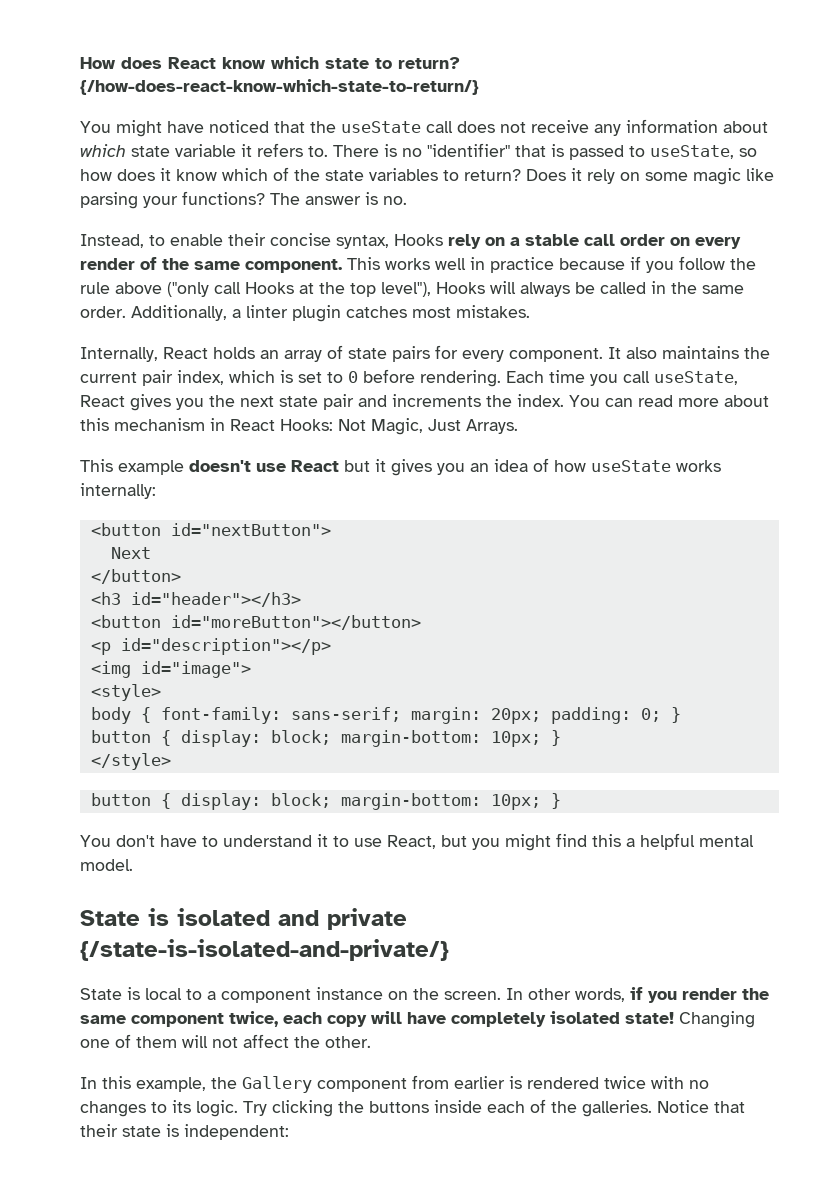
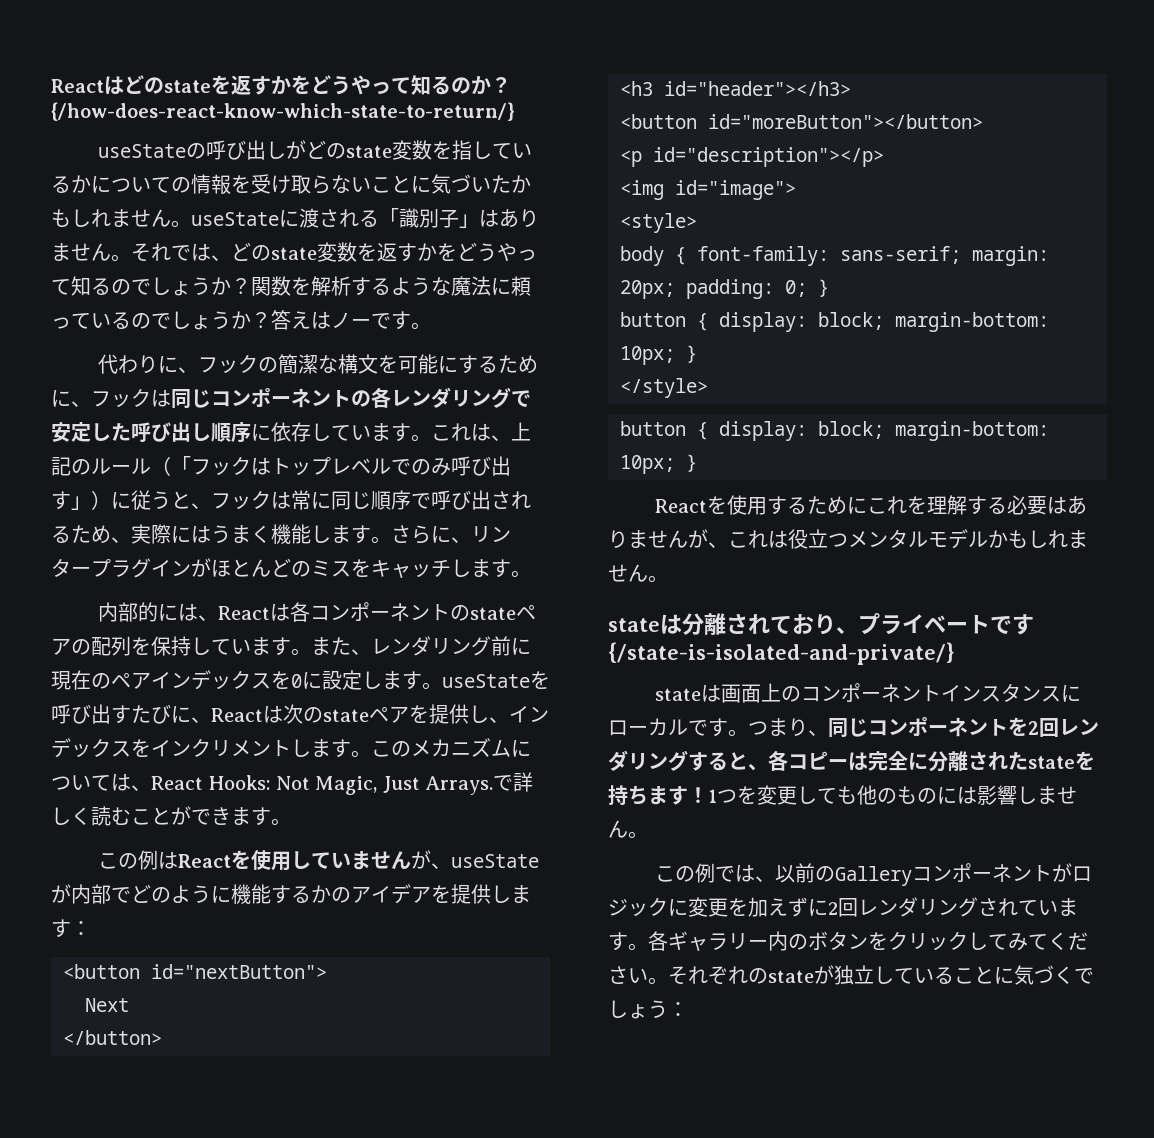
- How does React know which state to return? {/how-does-react-know-which-state-to-return/}
- You might have noticed that the useState call does not receive any information about which state variable it refers to. There is no "identifier" that is passed to useState, so how does it know which of the state variables to return? Does it rely on some magic like parsing your functions? The answer is no.
- Instead, to enable their concise syntax, Hooks rely on a stable call order on every render of the same component. This works well in practice because if you follow the rule above ("only call Hooks at the top level"), Hooks will always be called in the same order. Additionally, a linter plugin catches most mistakes.
- Internally, React holds an array of state pairs for every component. It also maintains the current pair index, which is set to 0 before rendering. Each time you call useState, React gives you the next state pair and increments the index. You can read more about this mechanism in React Hooks: Not Magic, Just Arrays.
- This example doesn't use React but it gives you an idea of how useState works internally:
+ Reactはどのstateを返すかをどうやって知るのか？{/how-does-react-know-which-state-to-return/}
+ useStateの呼び出しがどのstate変数を指しているかについての情報を受け取らないことに気づいたかもしれません。useStateに渡される「識別子」はありません。それでは、どのstate変数を返すかをどうやって知るのでしょうか？関数を解析するような魔法に頼っているのでしょうか？答えはノーです。
+ 代わりに、フックの簡潔な構文を可能にするために、フックは同じコンポーネントの各レンダリングで安定した呼び出し順序に依存しています。これは、上記のルール（「フックはトップレベルでのみ呼び出す」）に従うと、フックは常に同じ順序で呼び出されるため、実際にはうまく機能します。さらに、リンタープラグインがほとんどのミスをキャッチします。
+ 内部的には、Reactは各コンポーネントのstateペアの配列を保持しています。また、レンダリング前に現在のペアインデックスを0に設定します。useStateを呼び出すたびに、Reactは次のstateペアを提供し、インデックスをインクリメントします。このメカニズムについては、React Hooks: Not Magic, Just Arrays.で詳しく読むことができます。
+ この例はReactを使用していませんが、useStateが内部でどのように機能するかのアイデアを提供します：
- You don't have to understand it to use React, but you might find this a helpful mental model.
- State is isolated and private {/state-is-isolated-and-private/}
- State is local to a component instance on the screen. In other words, if you render the same component twice, each copy will have completely isolated state! Changing one of them will not affect the other.
- In this example, the Gallery component from earlier is rendered twice with no changes to its logic. Try clicking the buttons inside each of the galleries. Notice that their state is independent:
+ Reactを使用するためにこれを理解する必要はありませんが、これは役立つメンタルモデルかもしれません。
+ stateは分離されており、プライベートです{/state-is-isolated-and-private/}
+ stateは画面上のコンポーネントインスタンスにローカルです。つまり、同じコンポーネントを2回レンダリングすると、各コピーは完全に分離されたstateを持ちます！1つを変更しても他のものには影響しません。
+ この例では、以前のGalleryコンポーネントがロジックに変更を加えずに2回レンダリングされています。各ギャラリー内のボタンをクリックしてみてください。それぞれのstateが独立していることに気づくでしょう：

